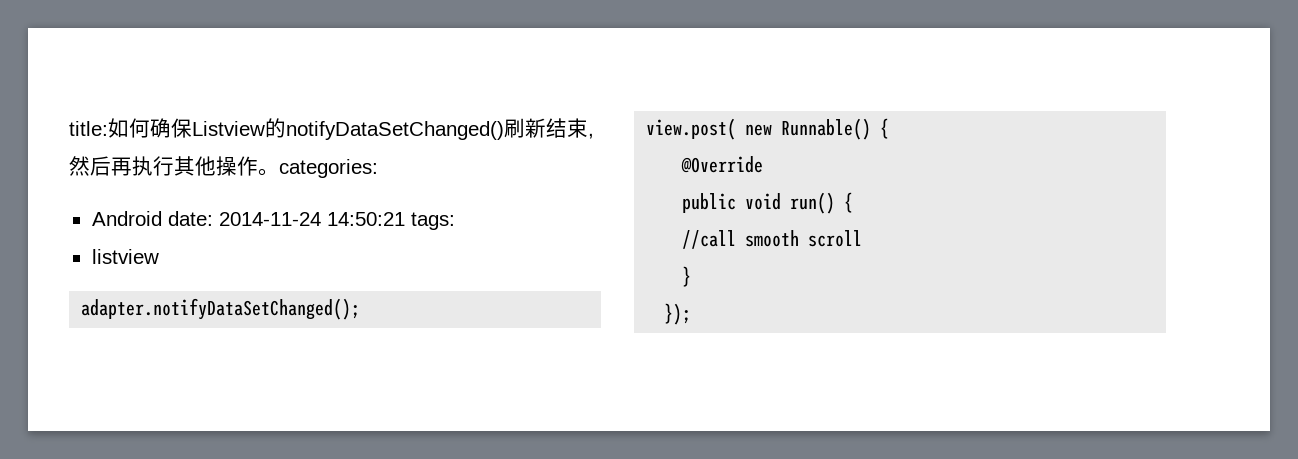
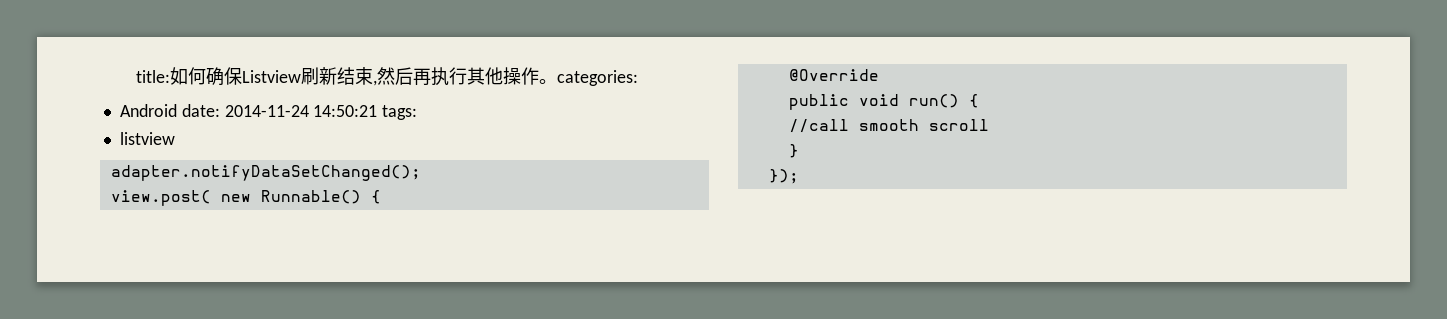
- title:如何确保Listview的notifyDataSetChanged()刷新结束,然后再执行其他操作。categories:
+ title:如何确保Listview刷新结束,然后再执行其他操作。categories:

